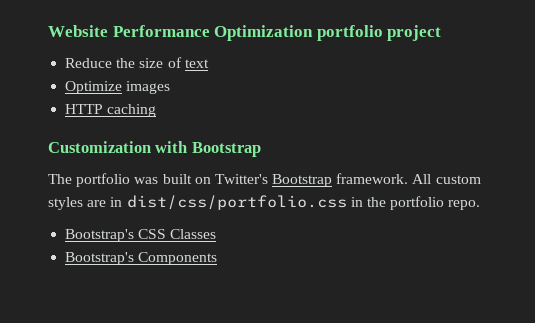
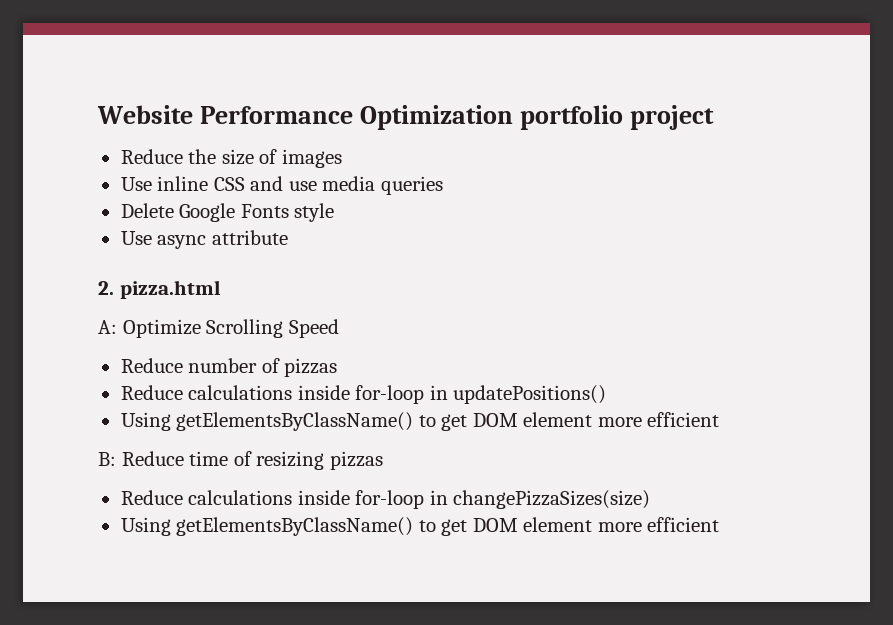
- Reduce the size of text
- Optimize images
+ Reduce the size of images
- HTTP caching
- Customization with Bootstrap
- The portfolio was built on Twitter's Bootstrap framework. All custom styles are in dist/css/portfolio.css in the portfolio repo.
- Bootstrap's CSS Classes
- Bootstrap's Components
+ Use inline CSS and use media queries
+ Delete Google Fonts style
+ Use async attribute
+ 2. pizza.html
+ A: Optimize Scrolling Speed
+ Reduce number of pizzas
+ Reduce calculations inside for-loop in updatePositions()
+ Using getElementsByClassName() to get DOM element more efficient
+ B: Reduce time of resizing pizzas
+ Reduce calculations inside for-loop in changePizzaSizes(size)
+ Using getElementsByClassName() to get DOM element more efficient

